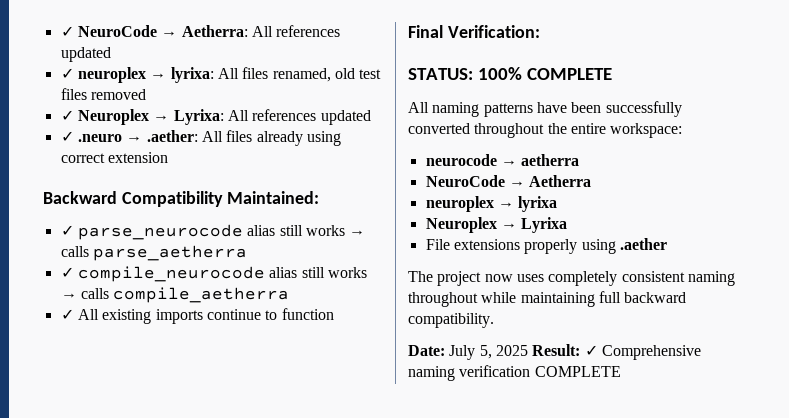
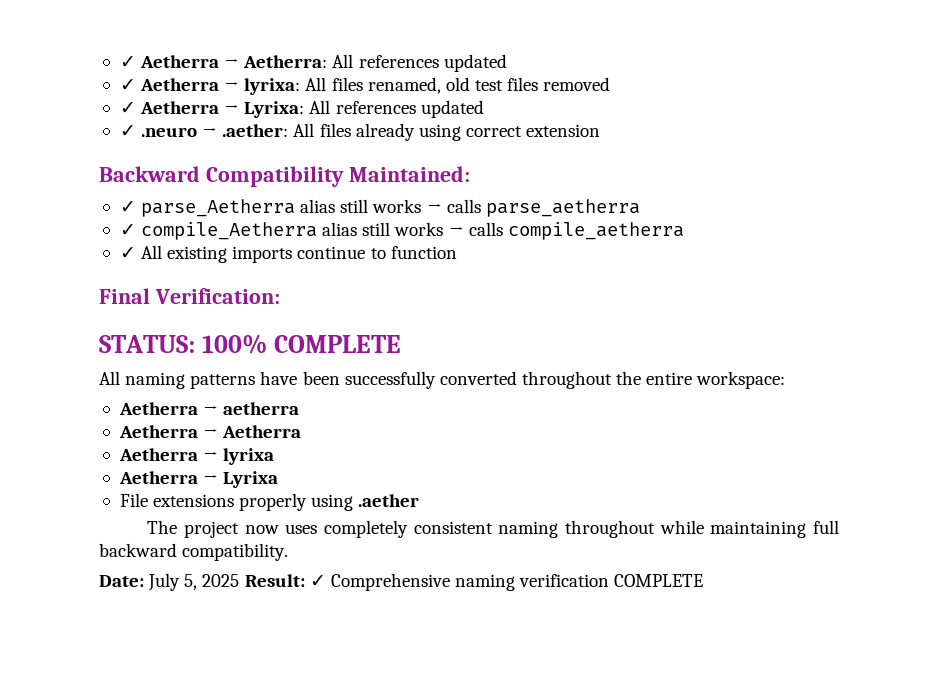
- ✓ NeuroCode → Aetherra: All references updated
+ ✓ Aetherra → Aetherra: All references updated
- ✓ neuroplex → lyrixa: All files renamed, old test files removed
+ ✓ Aetherra → lyrixa: All files renamed, old test files removed
- ✓ Neuroplex → Lyrixa: All references updated
+ ✓ Aetherra → Lyrixa: All references updated
- ✓ parse_neurocode alias still works → calls parse_aetherra
+ ✓ parse_Aetherra alias still works → calls parse_aetherra
- ✓ compile_neurocode alias still works → calls compile_aetherra
+ ✓ compile_Aetherra alias still works → calls compile_aetherra
- neurocode → aetherra
+ Aetherra → aetherra
- NeuroCode → Aetherra
+ Aetherra → Aetherra
- neuroplex → lyrixa
+ Aetherra → lyrixa
- Neuroplex → Lyrixa
+ Aetherra → Lyrixa

